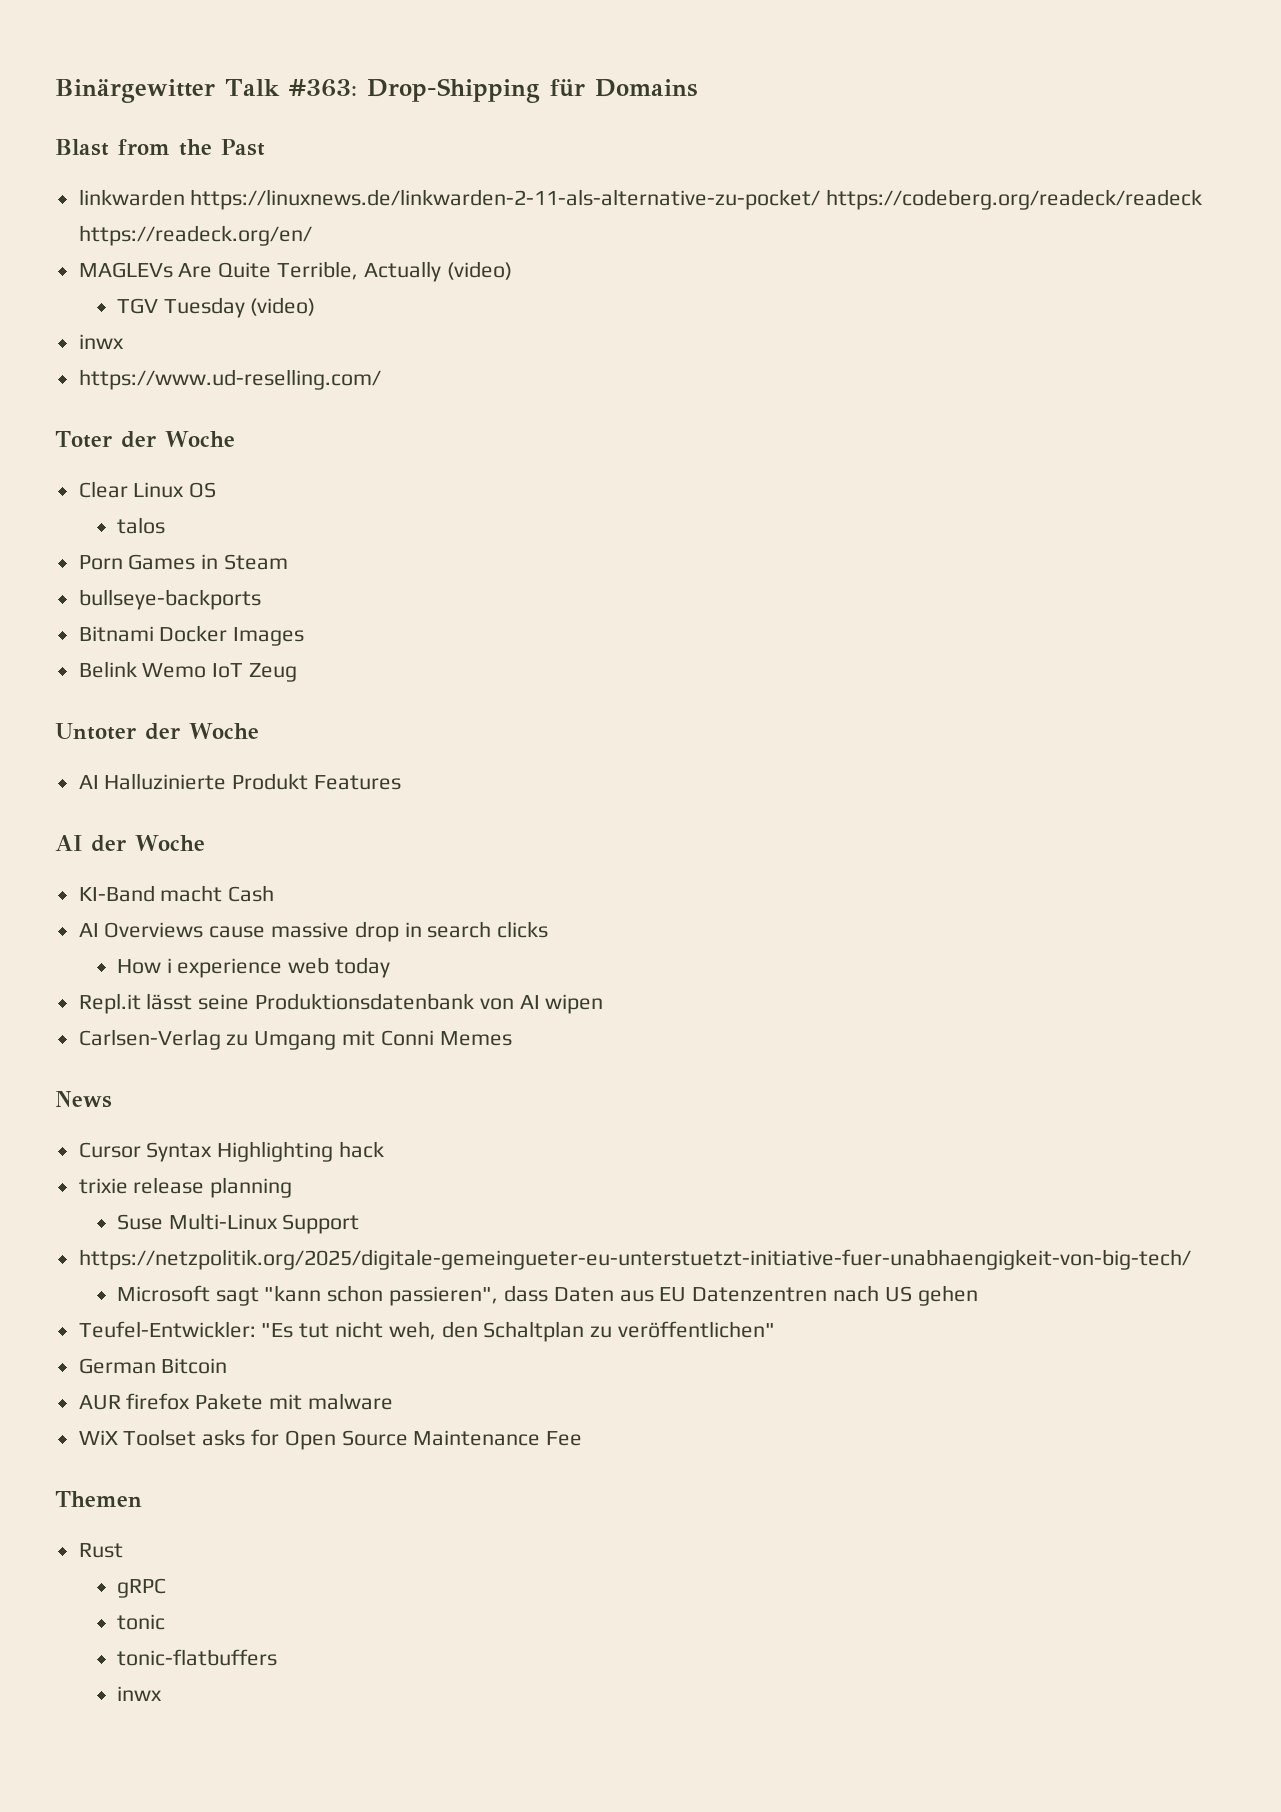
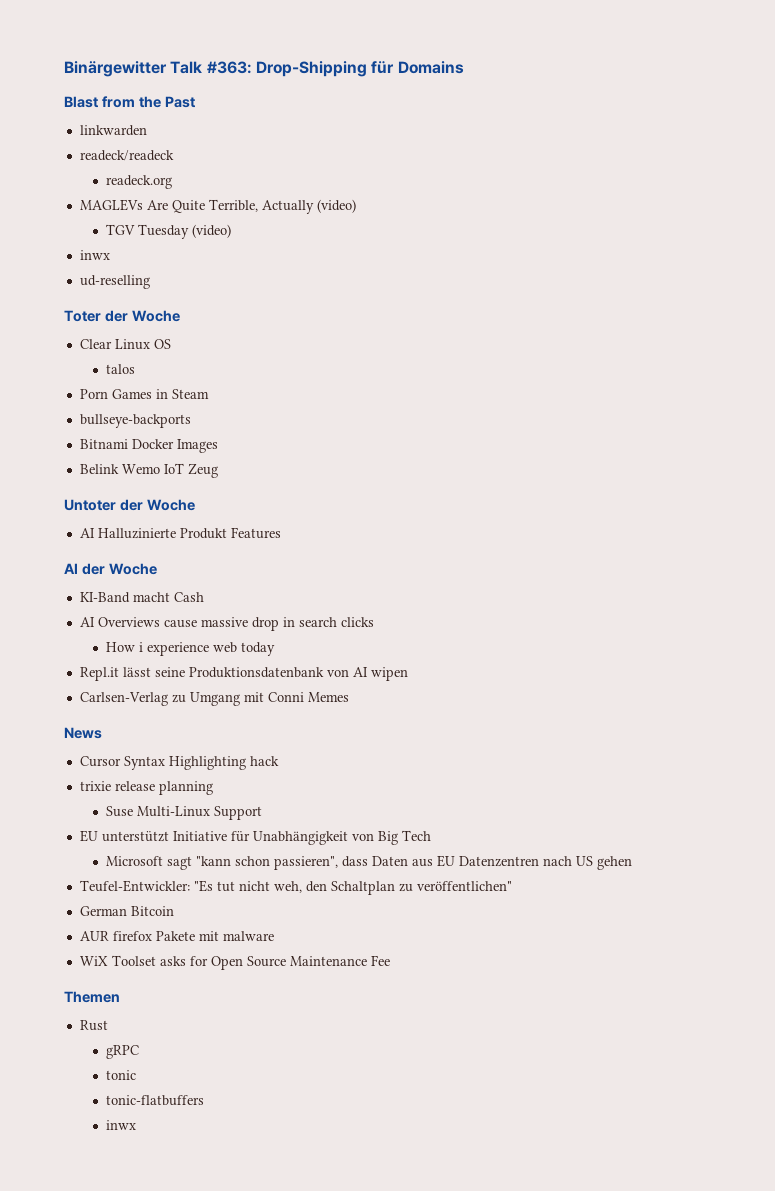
- linkwarden https://linuxnews.de/linkwarden-2-11-als-alternative-zu-pocket/ https://codeberg.org/readeck/readeck https://readeck.org/en/
+ linkwarden
+ readeck/readeck
+ readeck.org
- https://www.ud-reselling.com/
+ ud-reselling
- https://netzpolitik.org/2025/digitale-gemeingueter-eu-unterstuetzt-initiative-fuer-unabhaengigkeit-von-big-tech/
+ EU unterstützt Initiative für Unabhängigkeit von Big Tech

